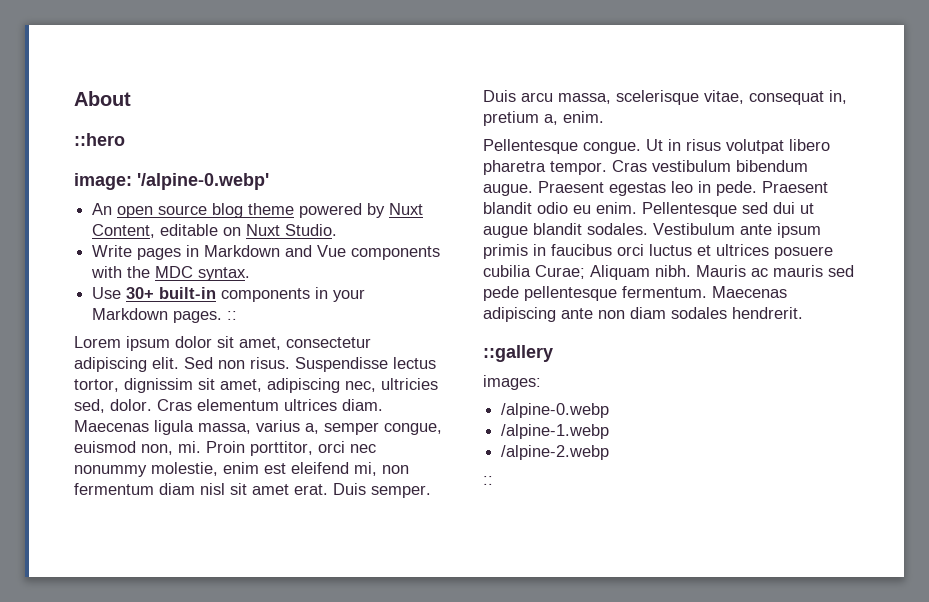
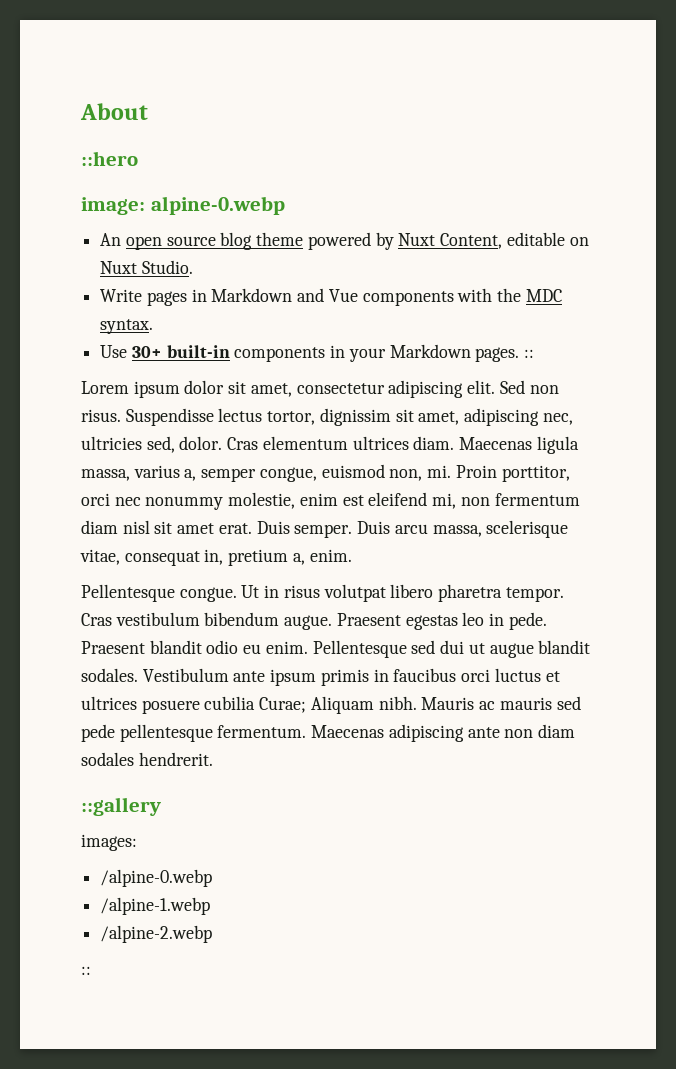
- image: '/alpine-0.webp'
+ image: alpine-0.webp

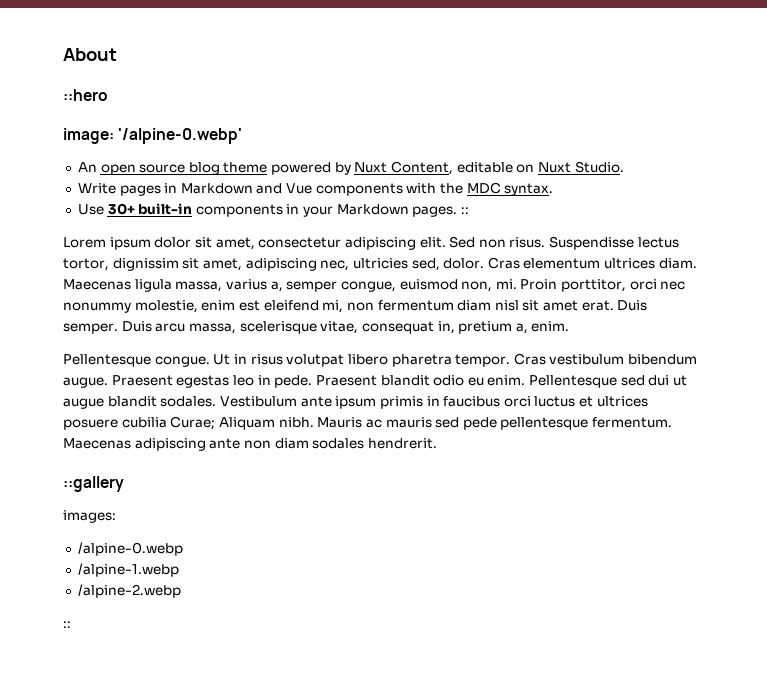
- image: alpine-0.webp
+ image: '/alpine-0.webp'

